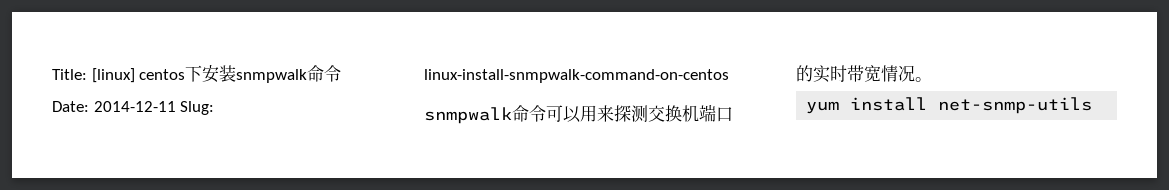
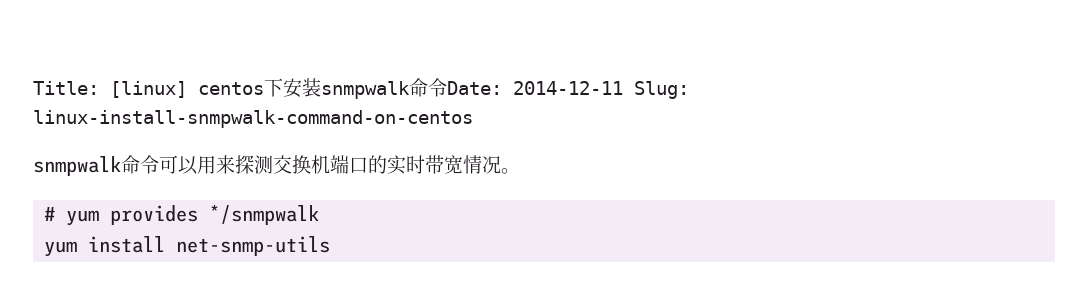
+ # yum provides */snmpwalk

